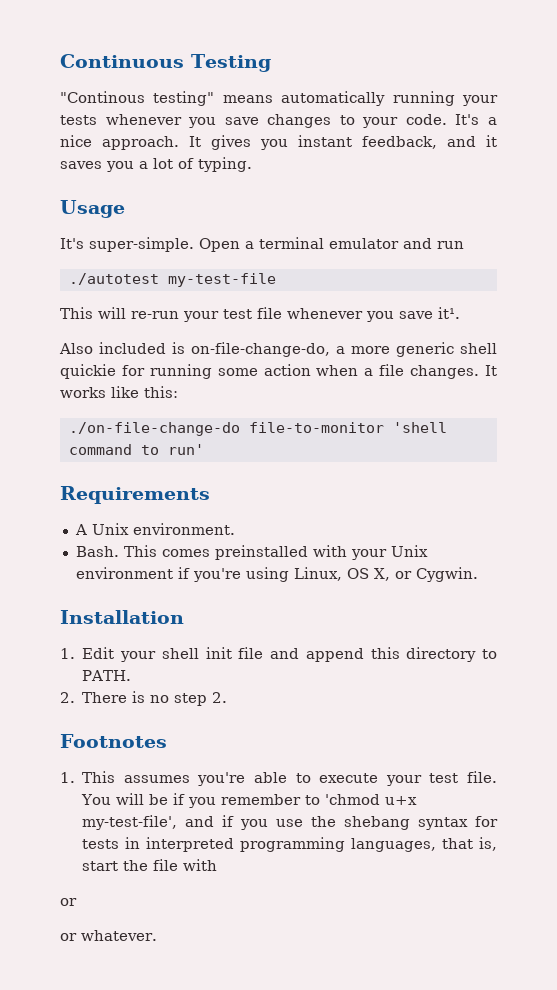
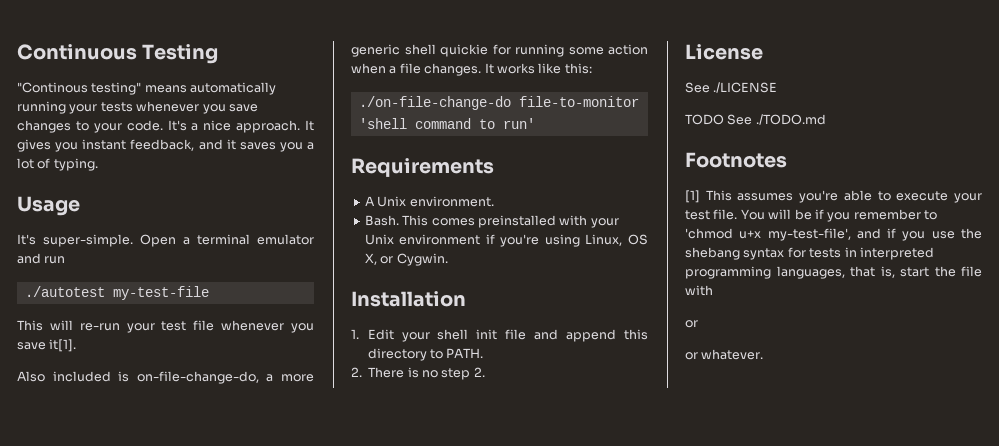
- This will re-run your test file whenever you save it¹.
+ This will re-run your test file whenever you save it[1].
+ License
+ See ./LICENSE
+ TODO See ./TODO.md
- 1. This assumes you're able to execute your test file.
+ [1] This assumes you're able to execute your test file.

